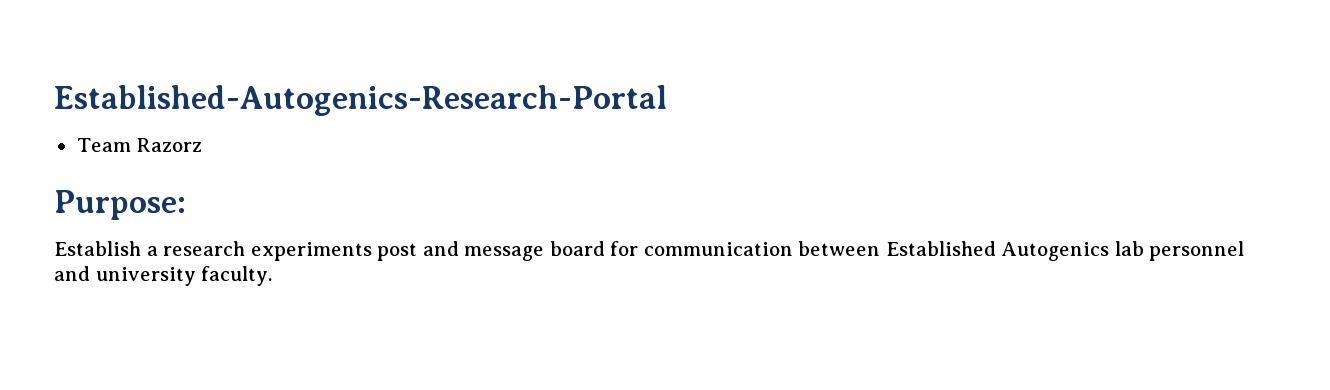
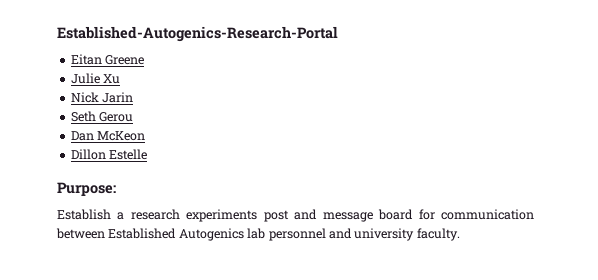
- Team Razorz
+ Eitan Greene
+ Julie Xu
+ Nick Jarin
+ Seth Gerou
+ Dan McKeon
+ Dillon Estelle

